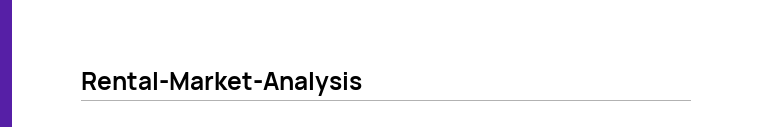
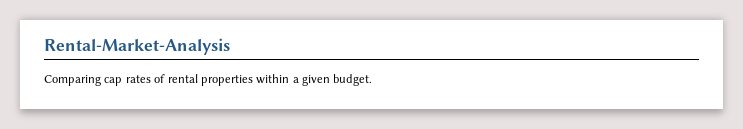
+ Comparing cap rates of rental properties within a given budget.

